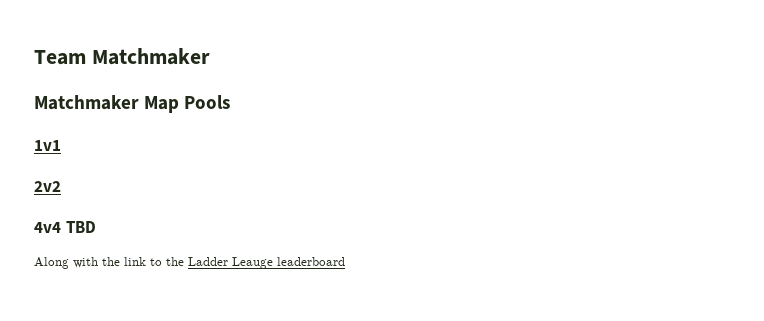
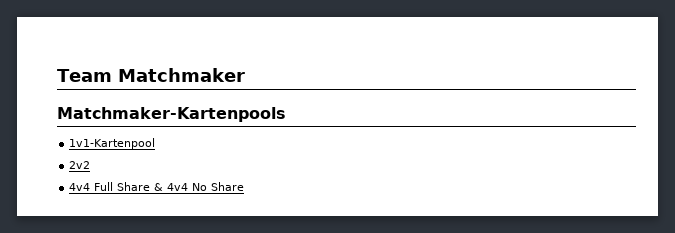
- Matchmaker Map Pools
- 1v1
+ Matchmaker-Kartenpools
+ 1v1-Kartenpool
  2v2
- 4v4 TBD
- Along with the link to the Ladder Leauge leaderboard
+ 4v4 Full Share & 4v4 No Share

